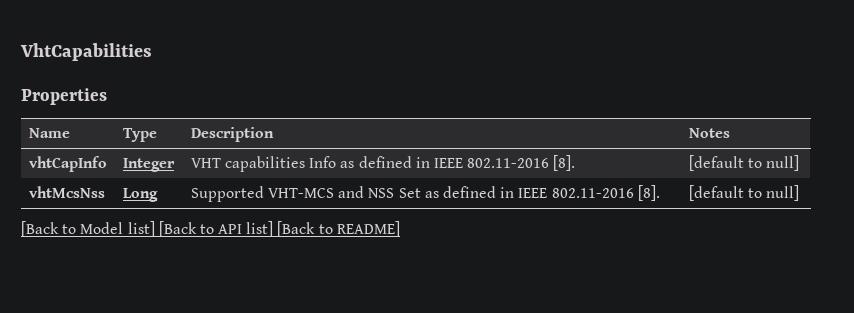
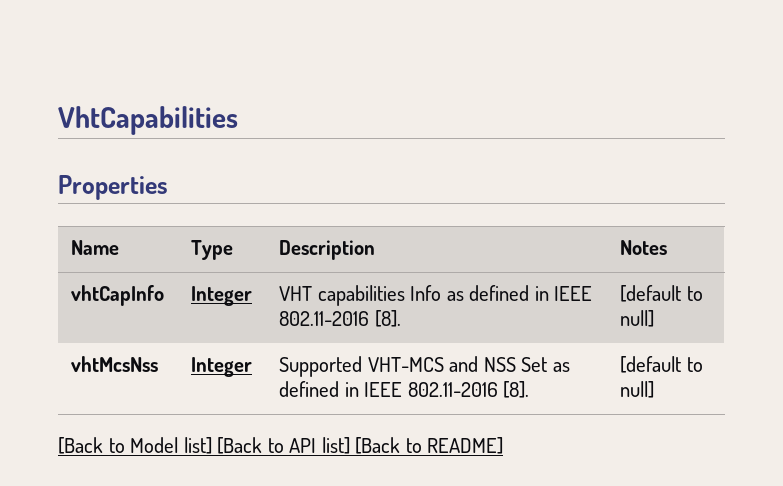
- vhtMcsNss | Long | Supported VHT-MCS and NSS Set as defined in IEEE 802.11-2016 [8]. | [default to null]
+ vhtMcsNss | Integer | Supported VHT-MCS and NSS Set as defined in IEEE 802.11-2016 [8]. | [default to null]

